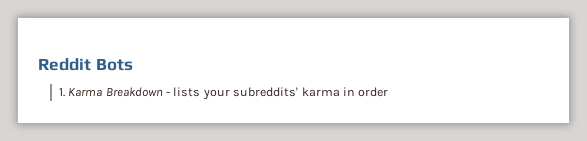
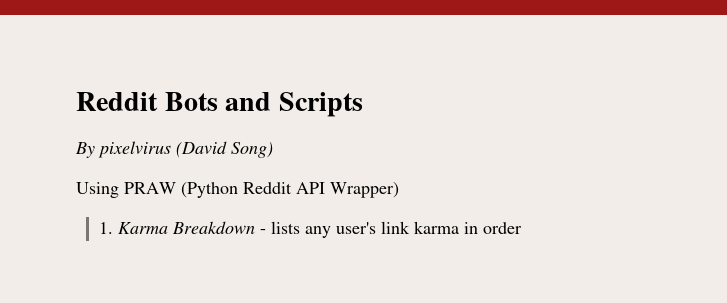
- Reddit Bots
+ Reddit Bots and Scripts
+ By pixelvirus (David Song)
+ Using PRAW (Python Reddit API Wrapper)
- 1. Karma Breakdown - lists your subreddits' karma in order
+ 1. Karma Breakdown - lists any user's link karma in order

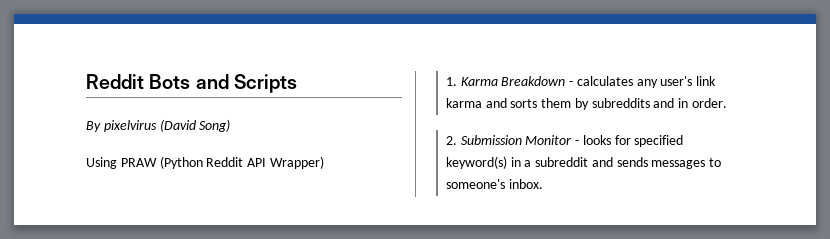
- 1. Karma Breakdown - lists any user's link karma in order
+ 1. Karma Breakdown - calculates any user's link karma and sorts them by subreddits and in order.
+ 2. Submission Monitor - looks for specified keyword(s) in a subreddit and sends messages to someone's inbox.

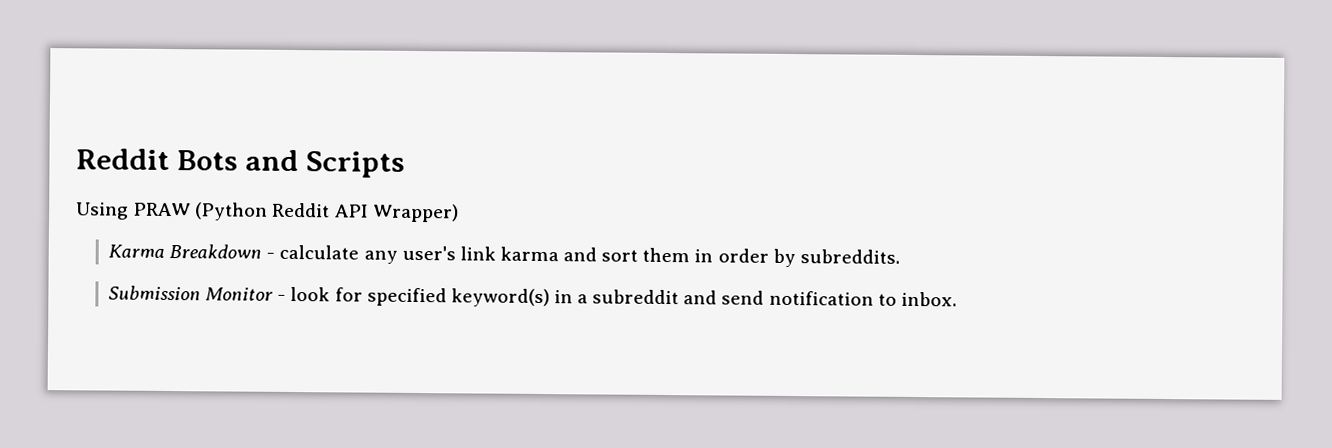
- By pixelvirus (David Song)
- 1. Karma Breakdown - calculates any user's link karma and sorts them by subreddits and in order.
- 2. Submission Monitor - looks for specified keyword(s) in a subreddit and sends messages to someone's inbox.
+ Karma Breakdown - calculate any user's link karma and sort them in order by subreddits.
+ Submission Monitor - look for specified keyword(s) in a subreddit and send notification to inbox.

